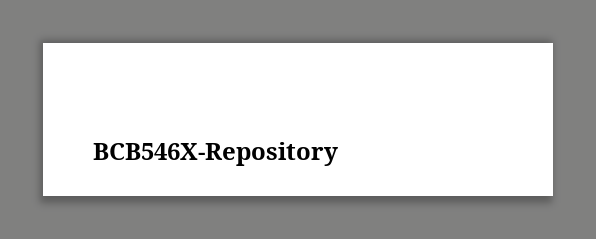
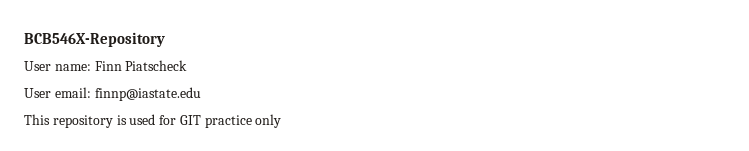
+ User name: Finn Piatscheck
+ User email: finnp@iastate.edu
+ This repository is used for GIT practice only

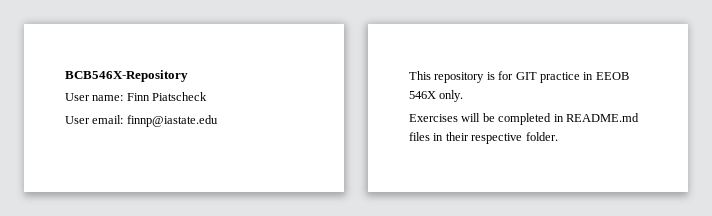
- This repository is used for GIT practice only
+ This repository is for GIT practice in EEOB 546X only.
+ Exercises will be completed in README.md files in their respective folder.

